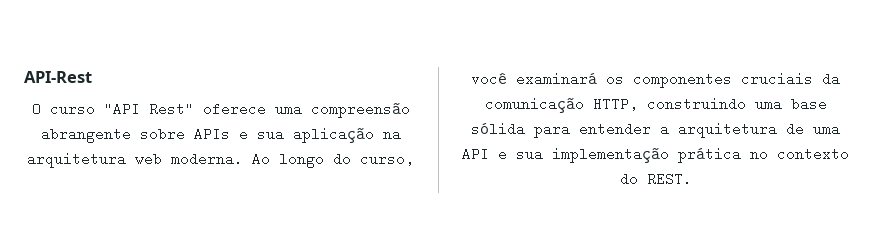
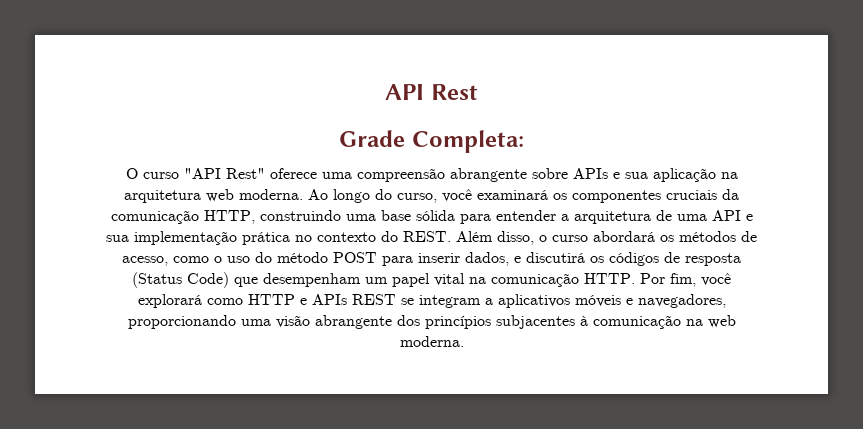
- API-Rest
+ API Rest
+ Grade Completa:
+ Além disso, o curso abordará os métodos de acesso, como o uso do método POST para inserir dados, e discutirá os códigos de resposta (Status Code) que desempenham um papel vital na comunicação HTTP. Por fim, você explorará como HTTP e APIs REST se integram a aplicativos móveis e navegadores, proporcionando uma visão abrangente dos princípios subjacentes à comunicação na web moderna.

